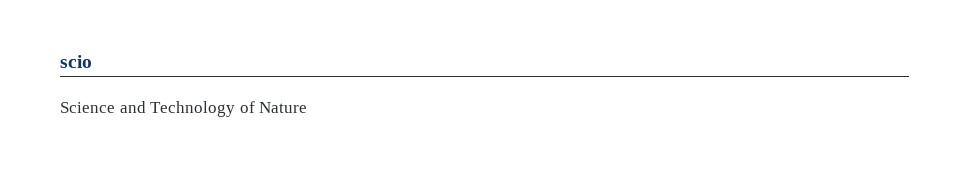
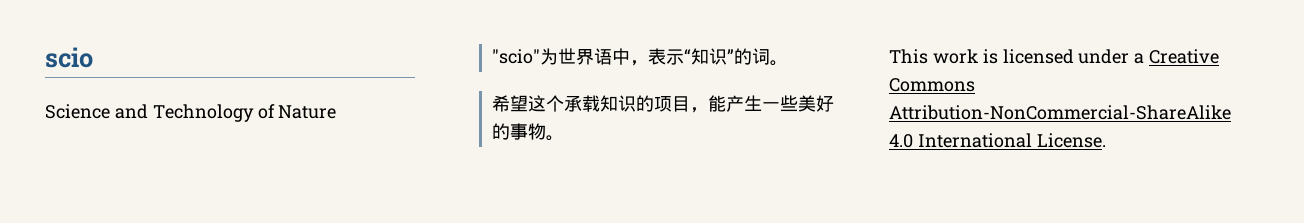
+ "scio"为世界语中，表示“知识”的词。
+ 希望这个承载知识的项目，能产生一些美好的事物。
+ This work is licensed under a Creative Commons Attribution-NonCommercial-ShareAlike 4.0 International License.

